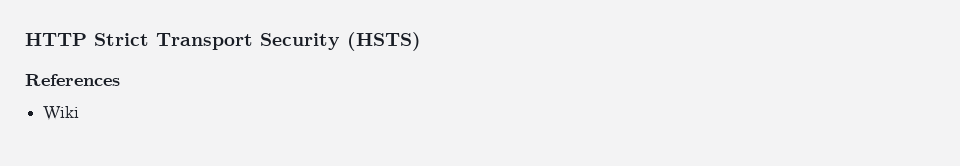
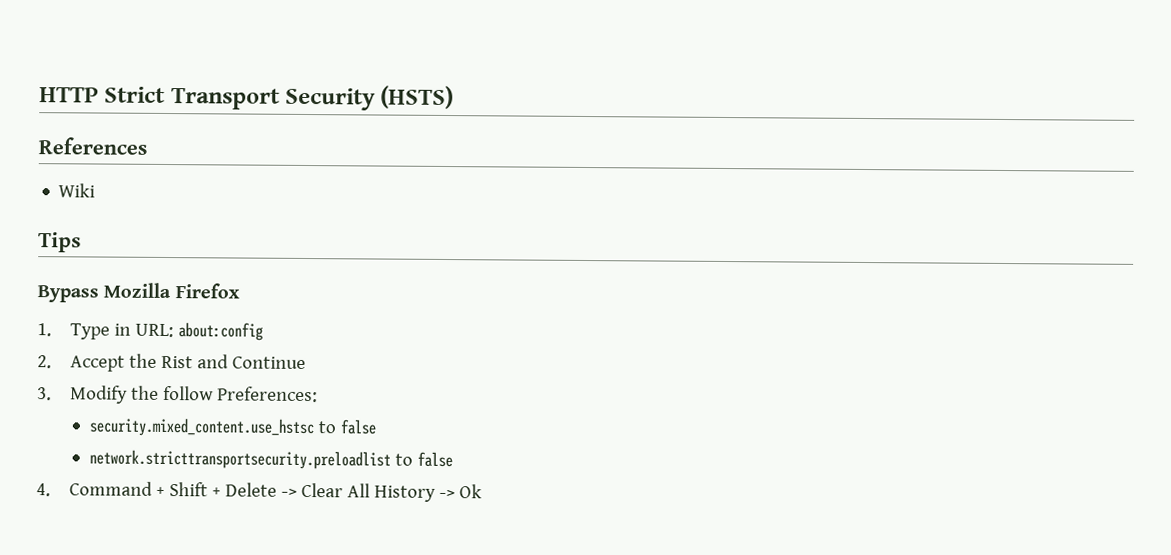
+ Tips
+ Bypass Mozilla Firefox
+ 1. Type in URL: about:config
+ 2. Accept the Rist and Continue
+ 3. Modify the follow Preferences:
+ security.mixed_content.use_hstsc to false
+ network.stricttransportsecurity.preloadlist to false
+ 4. Command + Shift + Delete -> Clear All History -> Ok

